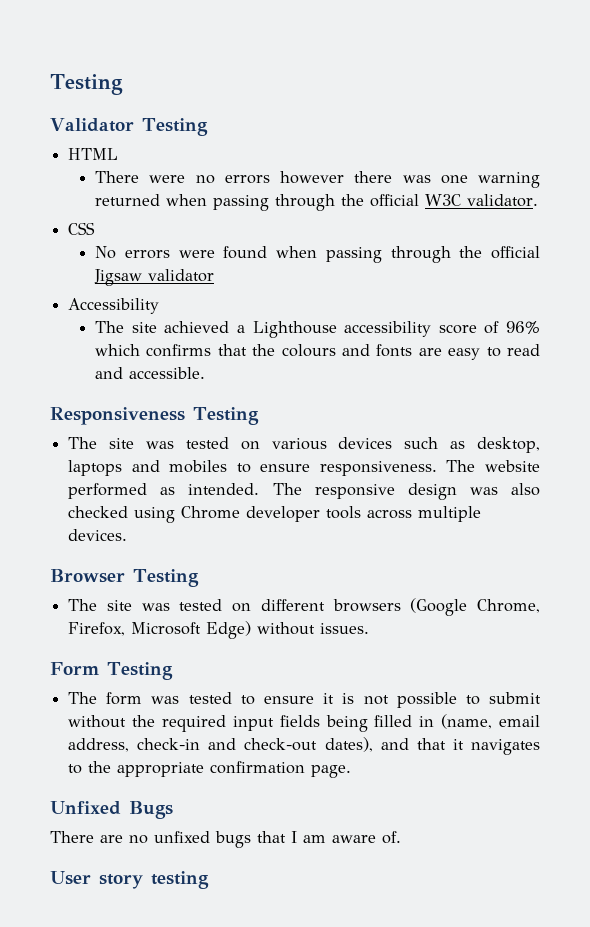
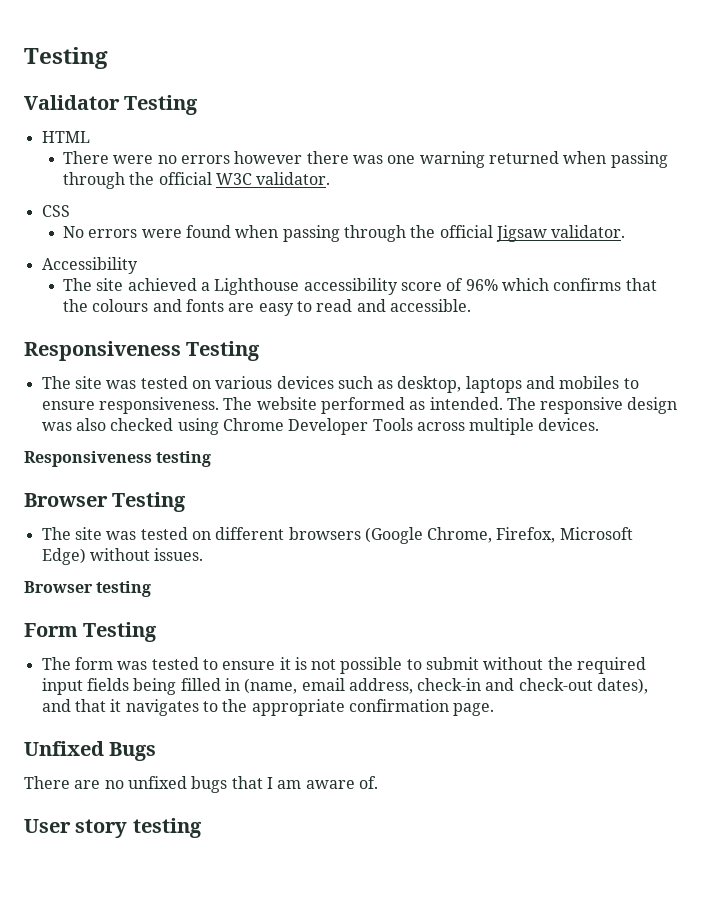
- No errors were found when passing through the official Jigsaw validator
+ No errors were found when passing through the official Jigsaw validator.
- The responsive design was also checked using Chrome developer tools across multiple devices.
+ The responsive design was also checked using Chrome Developer Tools across multiple devices.
+ Responsiveness testing
+ Browser testing

